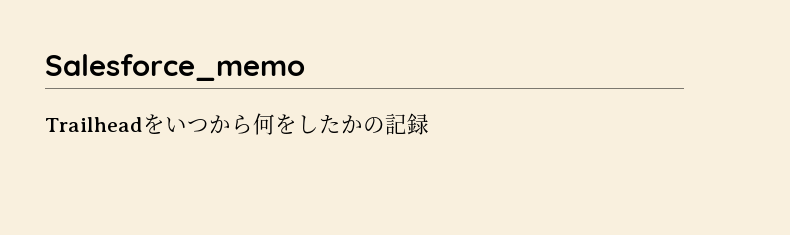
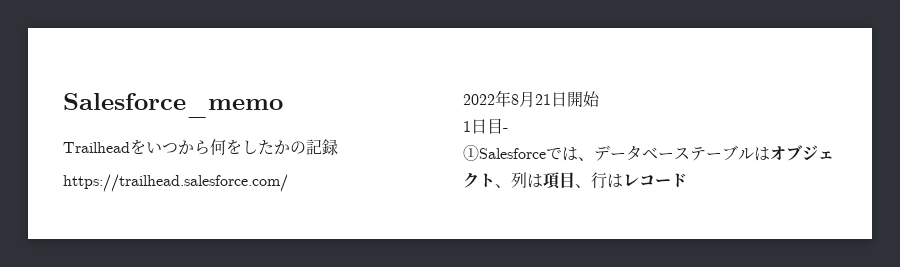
+ https://trailhead.salesforce.com/
+ 2022年8月21日開始
+ 1日目-
+ ①Salesforceでは、データベーステーブルはオブジェクト、列は項目、行はレコード

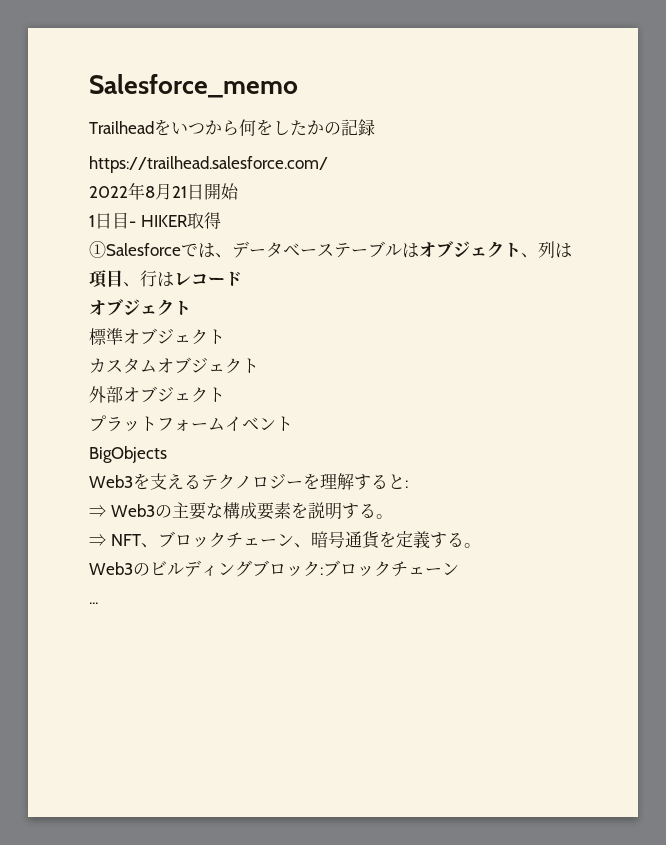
- 1日目-
+ 1日目- HIKER取得
  ①Salesforceでは、データベーステーブルはオブジェクト、列は項目、行はレコード
+ オブジェクト
+ 標準オブジェクト
+ カスタムオブジェクト
+ 外部オブジェクト
+ プラットフォームイベント
+ BigObjects
+ Web3を支えるテクノロジーを理解すると:
+ ⇒ Web3の主要な構成要素を説明する。
+ ⇒ NFT、ブロックチェーン、暗号通貨を定義する。
+ Web3のビルディングブロック:ブロックチェーン
+ ...

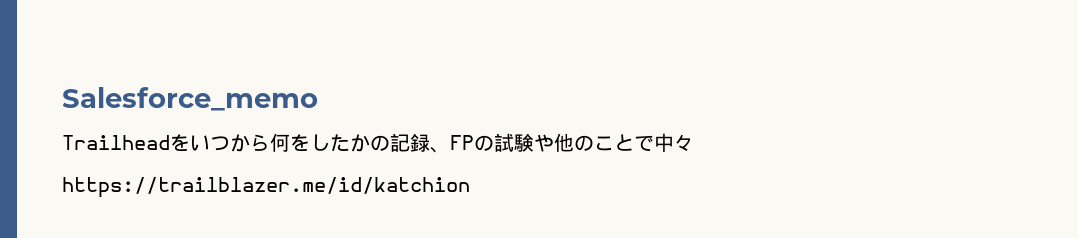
- Trailheadをいつから何をしたかの記録
- https://trailhead.salesforce.com/
- 2022年8月21日開始
- 1日目- HIKER取得
- ①Salesforceでは、データベーステーブルはオブジェクト、列は項目、行はレコード
- オブジェクト
- 標準オブジェクト
- カスタムオブジェクト
- 外部オブジェクト
- プラットフォームイベント
- BigObjects
- Web3を支えるテクノロジーを理解すると:
- ⇒ Web3の主要な構成要素を説明する。
- ⇒ NFT、ブロックチェーン、暗号通貨を定義する。
- Web3のビルディングブロック:ブロックチェーン
- ...
+ Trailheadをいつから何をしたかの記録、FPの試験や他のことで中々
+ https://trailblazer.me/id/katchion

